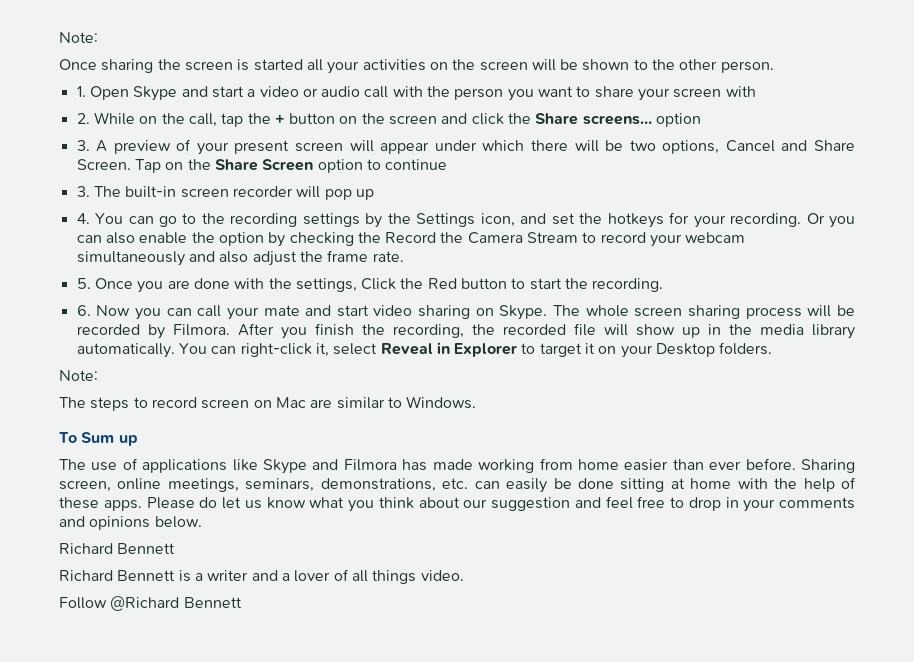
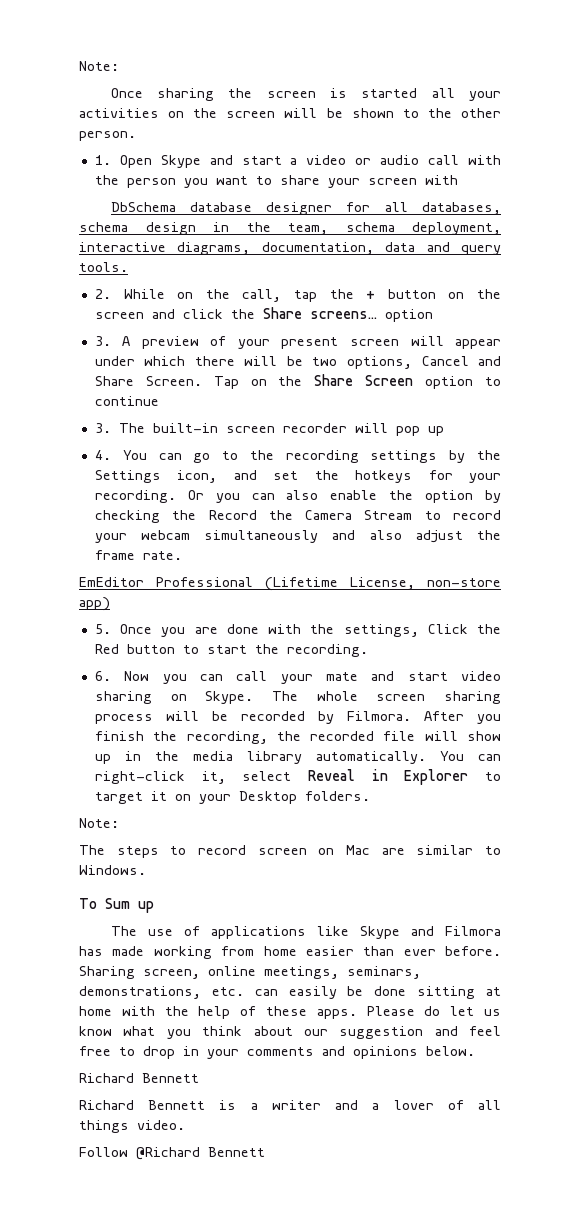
+ DbSchema database designer for all databases, schema design in the team, schema deployment, interactive diagrams, documentation, data and query tools.
+ EmEditor Professional (Lifetime License, non-store app)

